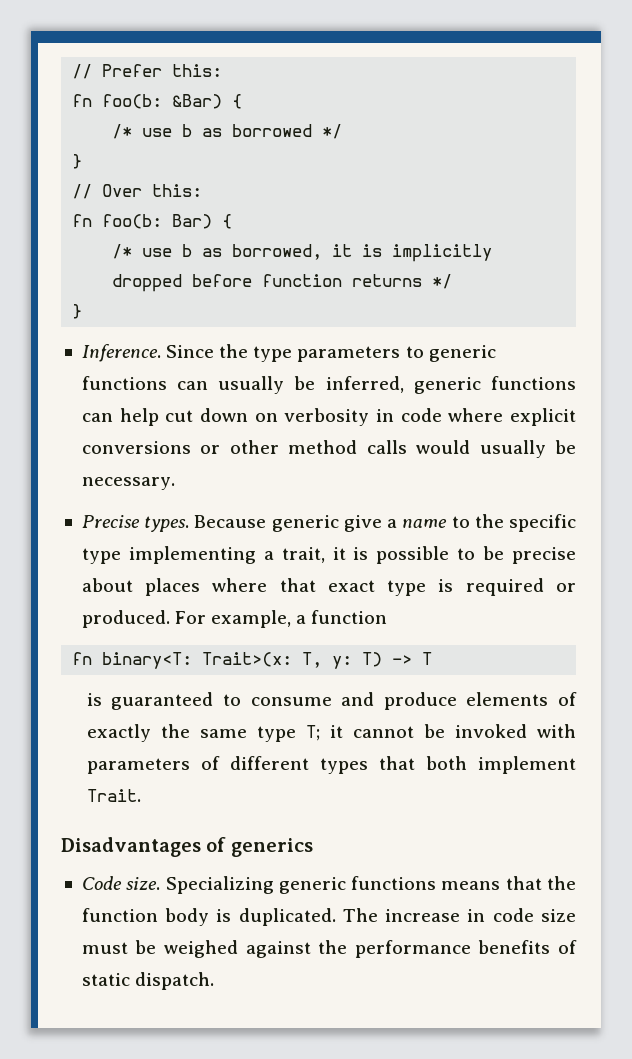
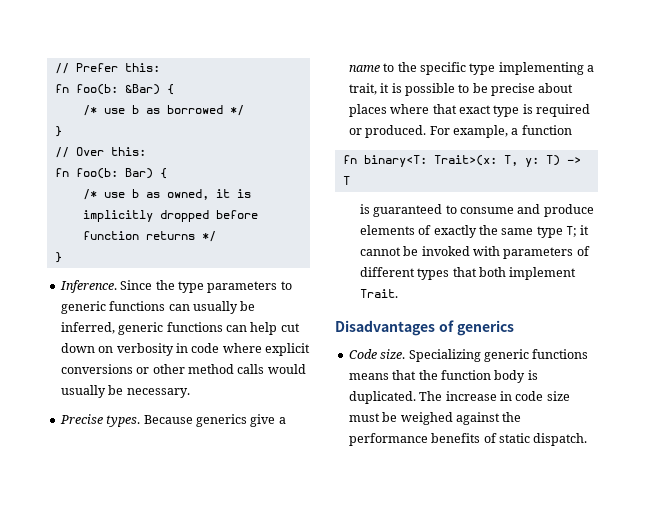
- /* use b as borrowed, it is implicitly dropped before function returns */
+ /* use b as owned, it is implicitly dropped before function returns */
- Because generic give a name to the specific type implementing a trait, it is possible to be precise about places where that exact type is required or produced.
+ Because generics give a name to the specific type implementing a trait, it is possible to be precise about places where that exact type is required or produced.

